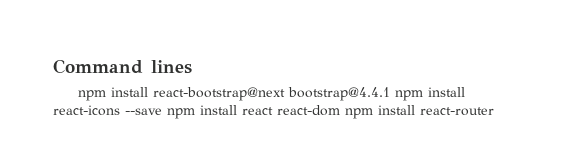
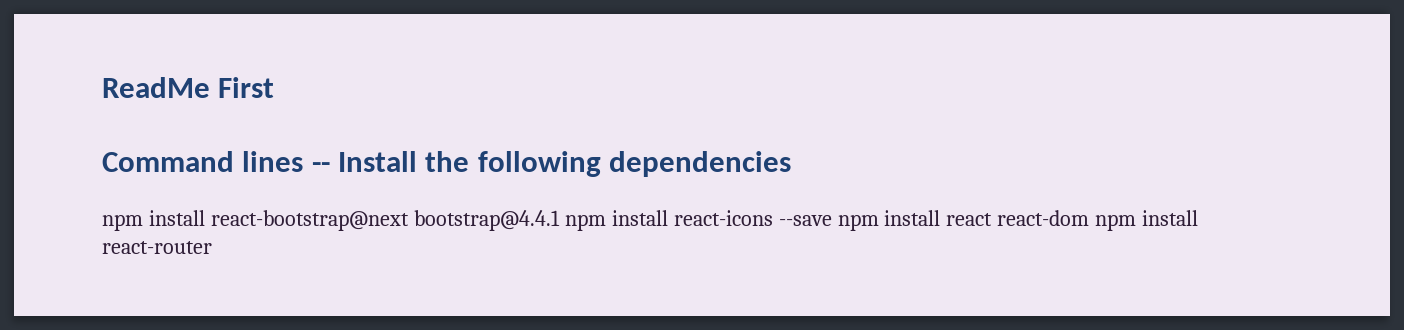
+ ReadMe First
- Command lines
+ Command lines -- Install the following dependencies

